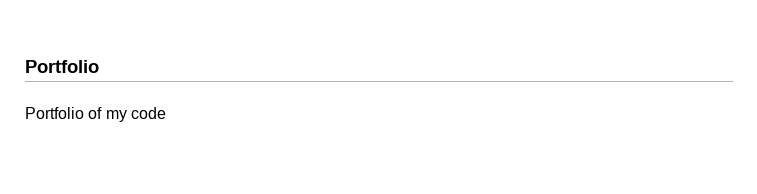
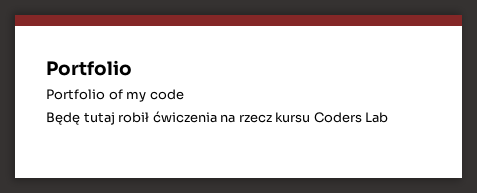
+ Będę tutaj robił ćwiczenia na rzecz kursu Coders Lab

